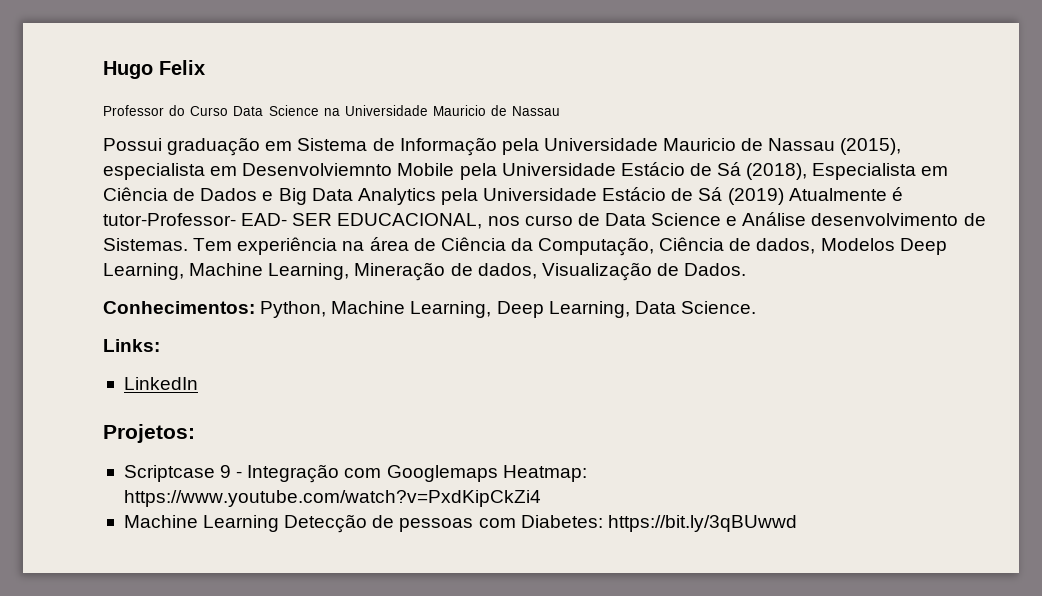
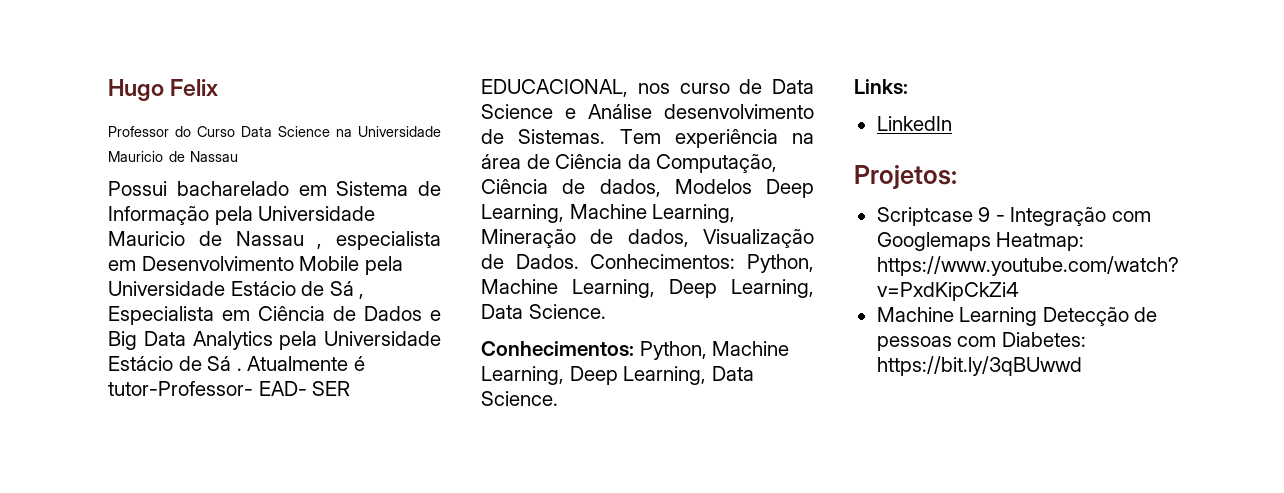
- Possui graduação em Sistema de Informação pela Universidade Mauricio de Nassau (2015), especialista em Desenvolviemnto Mobile pela Universidade Estácio de Sá (2018), Especialista em Ciência de Dados e Big Data Analytics pela Universidade Estácio de Sá (2019) Atualmente é tutor-Professor- EAD- SER EDUCACIONAL, nos curso de Data Science e Análise desenvolvimento de Sistemas.
+ Possui bacharelado em Sistema de Informação pela Universidade Mauricio de Nassau , especialista em Desenvolvimento Mobile pela Universidade Estácio de Sá , Especialista em Ciência de Dados e Big Data Analytics pela Universidade Estácio de Sá . Atualmente é tutor-Professor- EAD- SER EDUCACIONAL, nos curso de Data Science e Análise desenvolvimento de Sistemas.
- Tem experiência na área de Ciência da Computação, Ciência de dados, Modelos Deep Learning, Machine Learning, Mineração de dados, Visualização de Dados.
+ Tem experiência na área de Ciência da Computação, Ciência de dados, Modelos Deep Learning, Machine Learning, Mineração de dados, Visualização de Dados. Conhecimentos: Python, Machine Learning, Deep Learning, Data Science.

